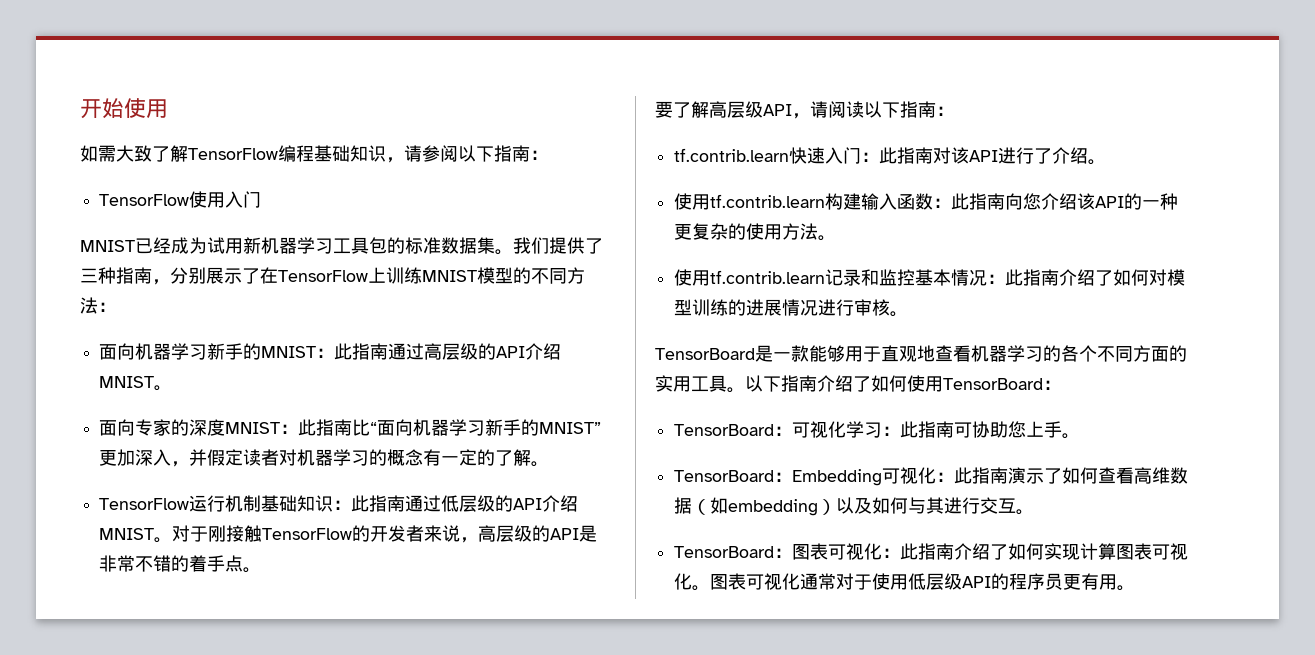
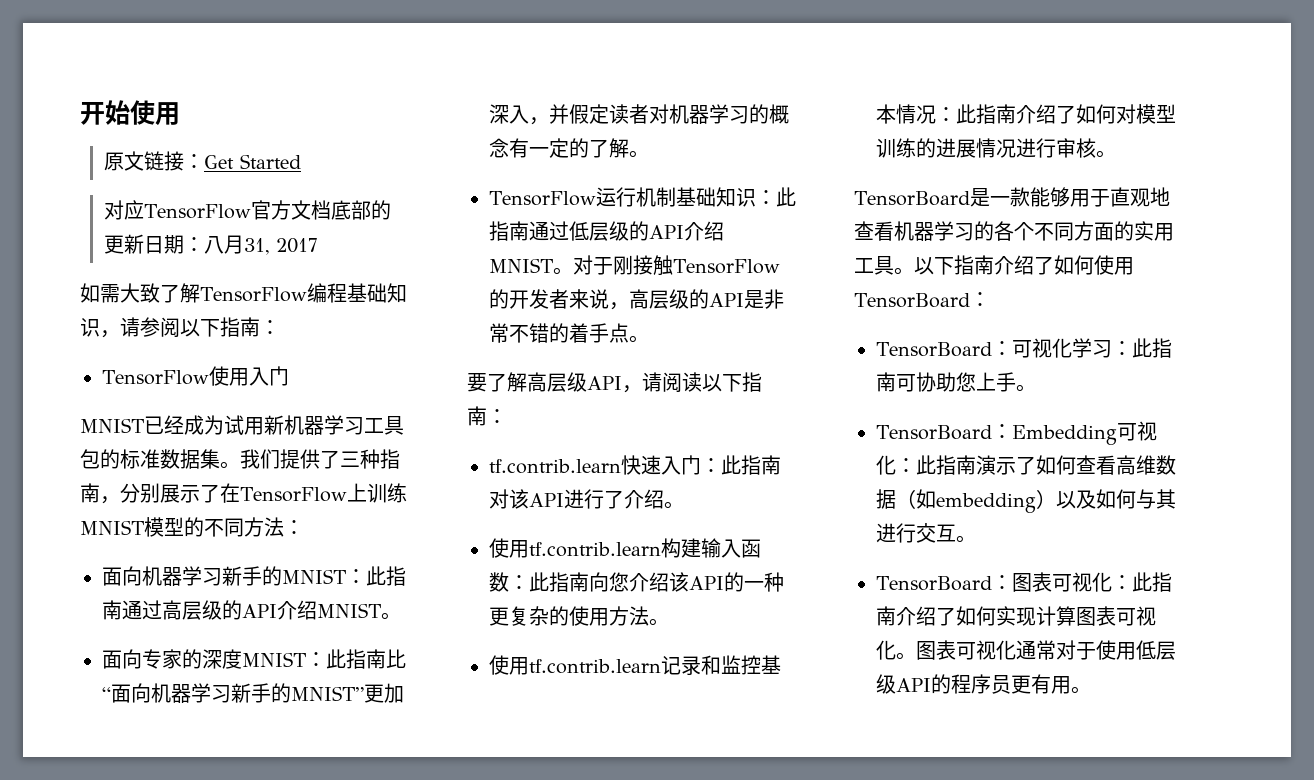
+ 原文链接：Get Started
+ 对应TensorFlow官方文档底部的更新日期：八月31, 2017

